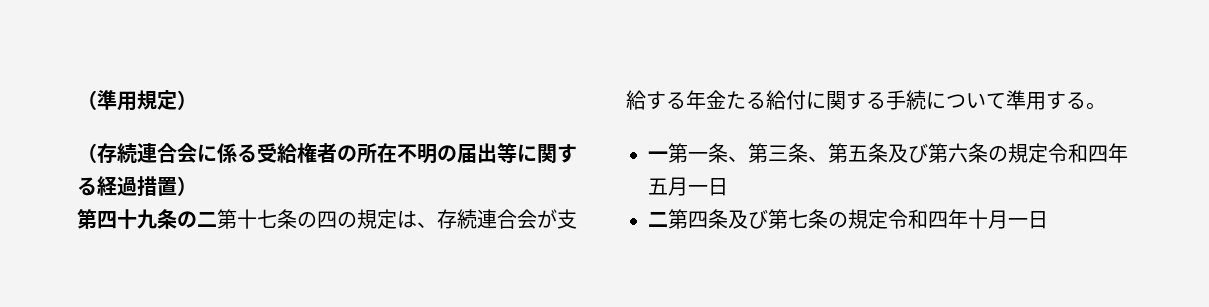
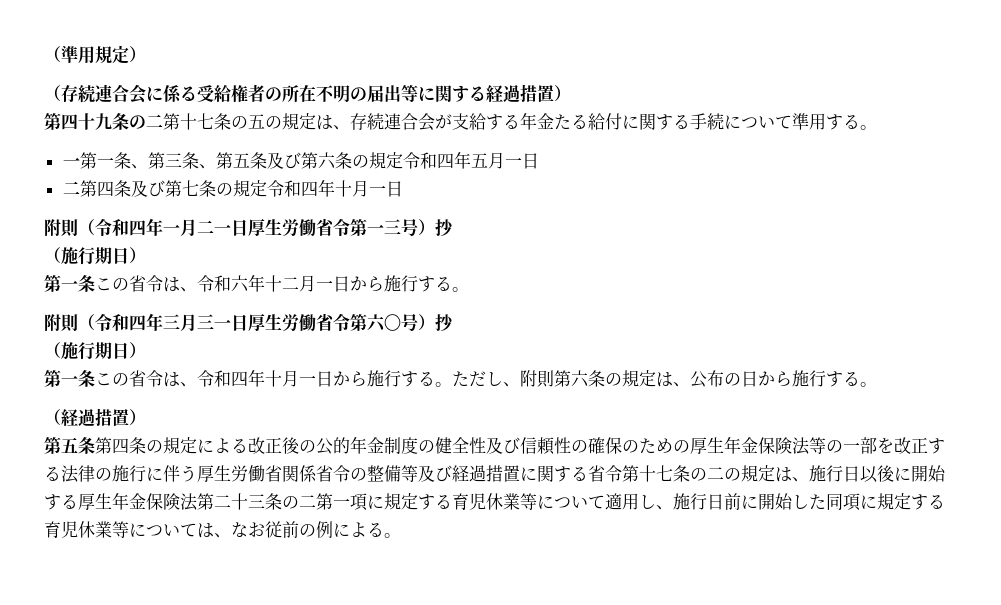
- 第四十九条の二第十七条の四の規定は、存続連合会が支給する年金たる給付に関する手続について準用する。
+ 第四十九条の二第十七条の五の規定は、存続連合会が支給する年金たる給付に関する手続について準用する。
+ 附則（令和四年一月二一日厚生労働省令第一三号）抄
+ （施行期日）
+ 第一条この省令は、令和六年十二月一日から施行する。
+ 附則（令和四年三月三一日厚生労働省令第六〇号）抄
+ （施行期日）
+ 第一条この省令は、令和四年十月一日から施行する。ただし、附則第六条の規定は、公布の日から施行する。
+ （経過措置）
+ 第五条第四条の規定による改正後の公的年金制度の健全性及び信頼性の確保のための厚生年金保険法等の一部を改正する法律の施行に伴う厚生労働省関係省令の整備等及び経過措置に関する省令第十七条の二の規定は、施行日以後に開始する厚生年金保険法第二十三条の二第一項に規定する育児休業等について適用し、施行日前に開始した同項に規定する育児休業等については、なお従前の例による。

